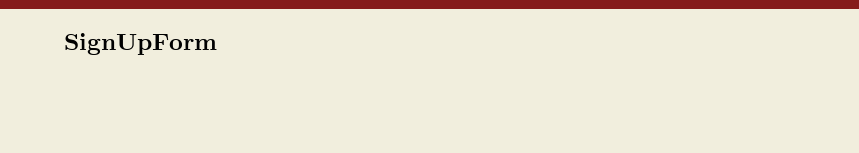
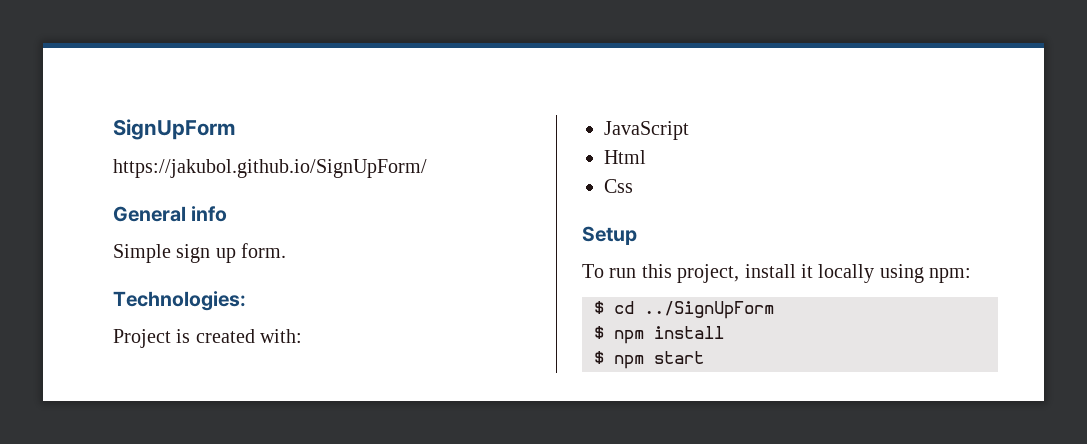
+ https://jakubol.github.io/SignUpForm/
+ General info
+ Simple sign up form.
+ Technologies:
+ Project is created with:
+ JavaScript
+ Html
+ Css
+ Setup
+ To run this project, install it locally using npm:
+ $ cd ../SignUpForm
+ $ npm install
+ $ npm start

